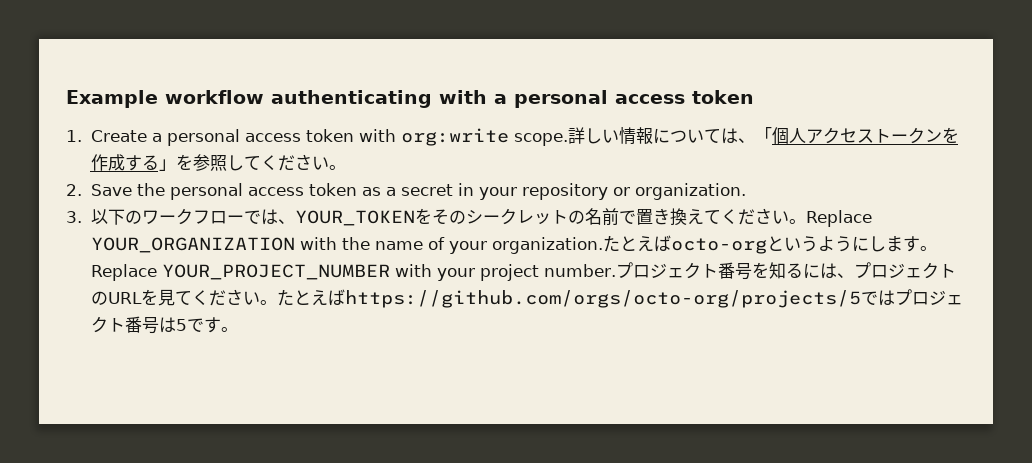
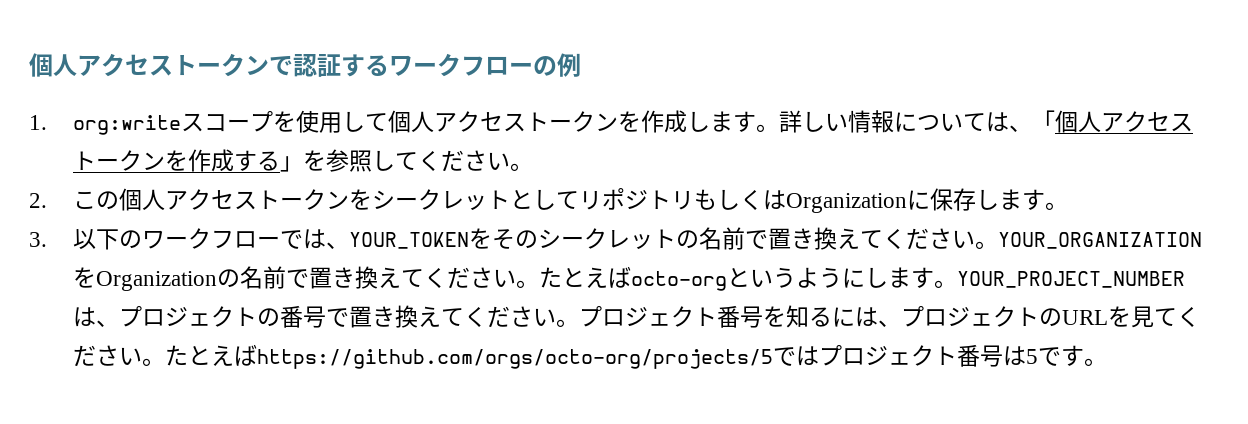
- Example workflow authenticating with a personal access token
- 1. Create a personal access token with org:write scope.
+ 個人アクセストークンで認証するワークフローの例
+ 1. org:writeスコープを使用して個人アクセストークンを作成します。
- 2. Save the personal access token as a secret in your repository or organization.
+ 2.この個人アクセストークンをシークレットとしてリポジトリもしくはOrganizationに保存します。
- Replace YOUR_ORGANIZATION with the name of your organization.
+ YOUR_ORGANIZATIONをOrganizationの名前で置き換えてください。
- Replace YOUR_PROJECT_NUMBER with your project number.
+ YOUR_PROJECT_NUMBERは、プロジェクトの番号で置き換えてください。

